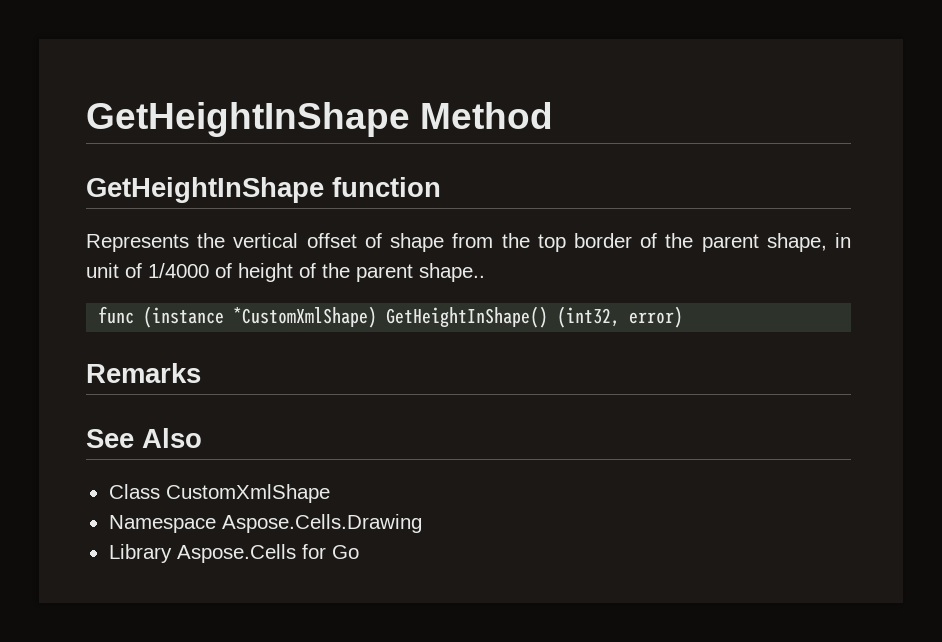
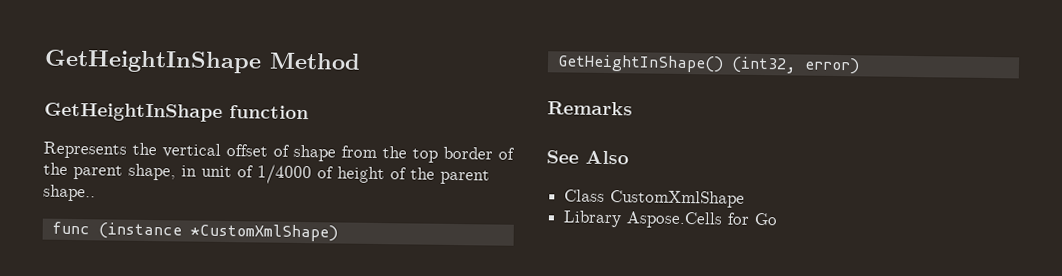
- Namespace Aspose.Cells.Drawing

